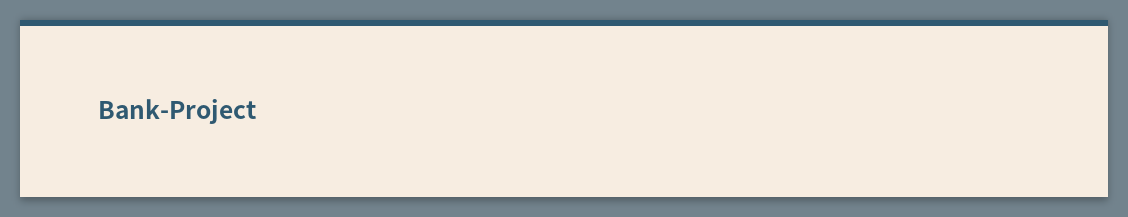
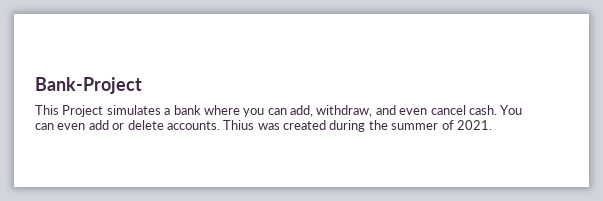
+ This Project simulates a bank where you can add, withdraw, and even cancel cash. You can even add or delete accounts. Thius was created during the summer of 2021.

